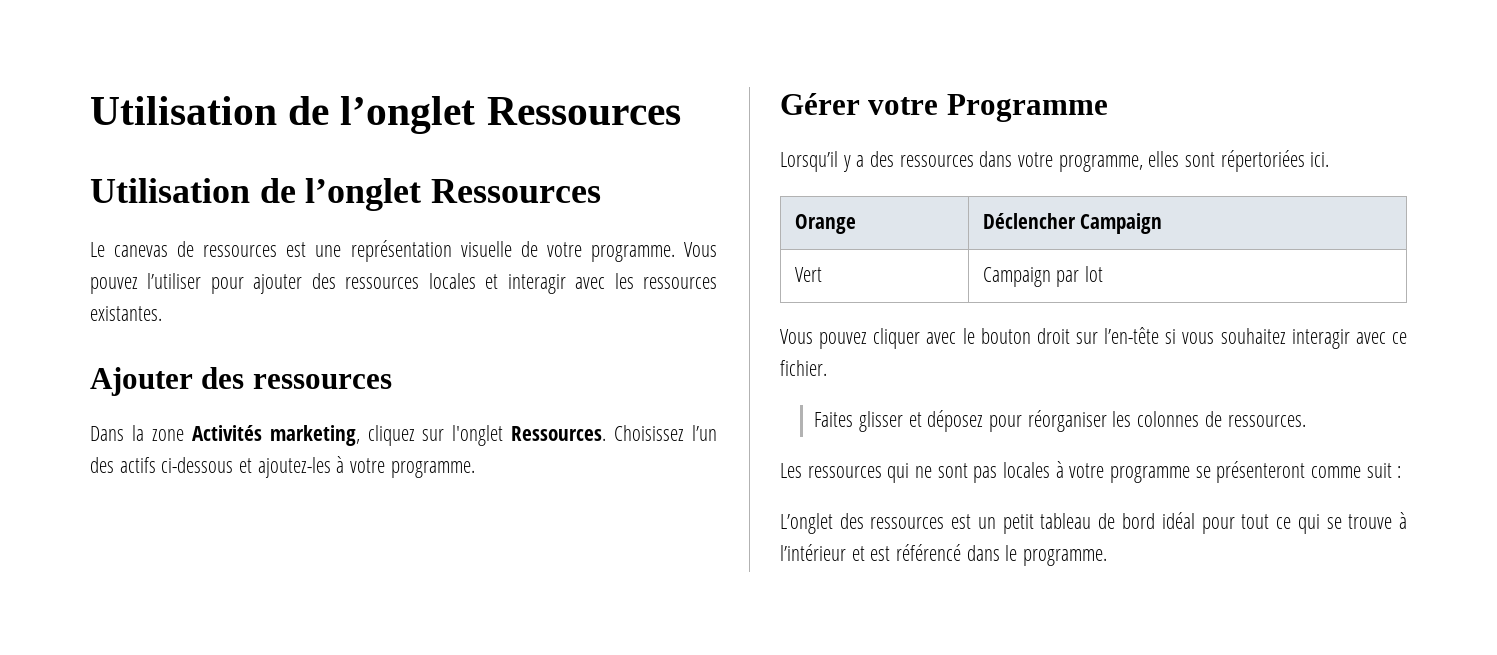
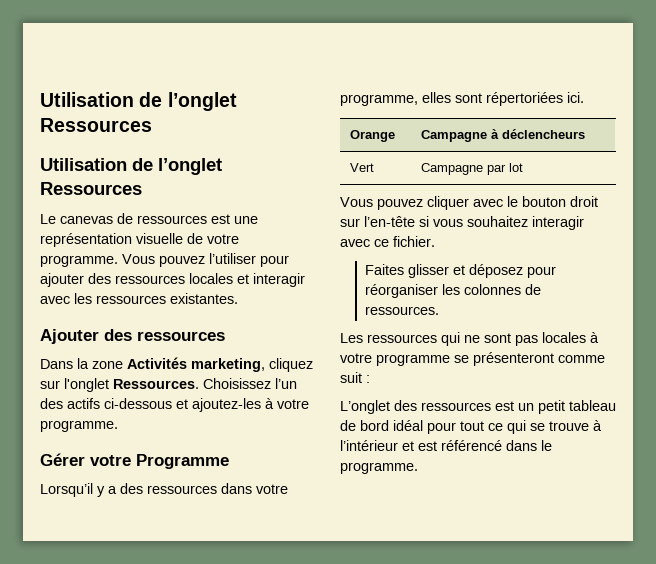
- Orange | Déclencher Campaign
+ Orange | Campagne à déclencheurs
- Vert | Campaign par lot
+ Vert | Campagne par lot

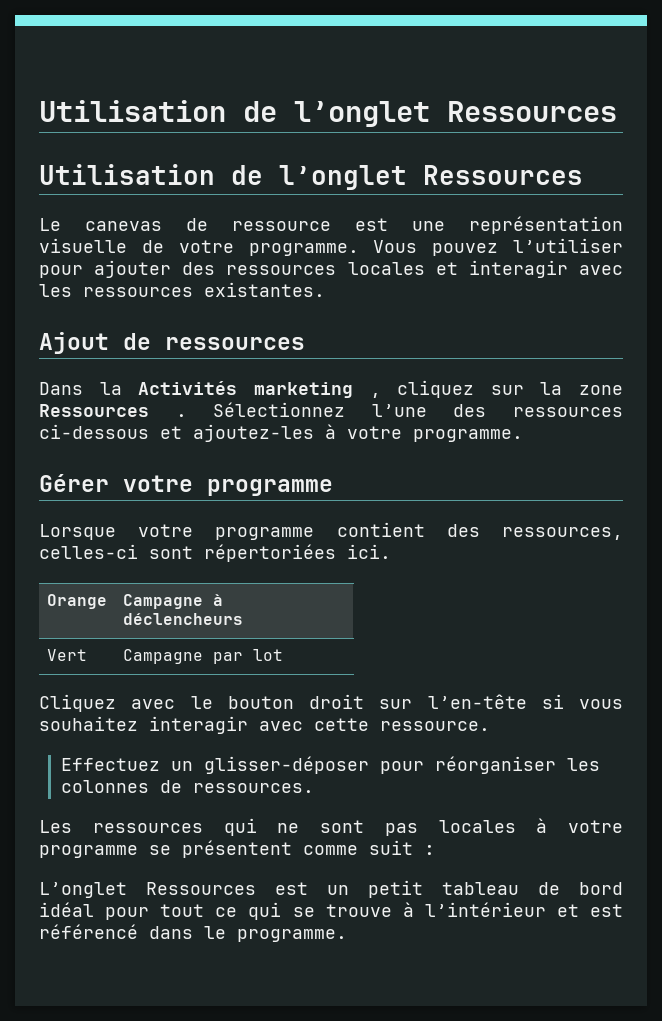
- Le canevas de ressources est une représentation visuelle de votre programme.
+ Le canevas de ressource est une représentation visuelle de votre programme.
- Ajouter des ressources
+ Ajout de ressources
- Dans la zone Activités marketing, cliquez sur l'onglet Ressources. Choisissez l’un des actifs ci-dessous et ajoutez-les à votre programme.
+ Dans la Activités marketing , cliquez sur la zone Ressources . Sélectionnez l’une des ressources ci-dessous et ajoutez-les à votre programme.
- Gérer votre Programme
- Lorsqu’il y a des ressources dans votre programme, elles sont répertoriées ici.
+ Gérer votre programme
+ Lorsque votre programme contient des ressources, celles-ci sont répertoriées ici.
- Vous pouvez cliquer avec le bouton droit sur l’en-tête si vous souhaitez interagir avec ce fichier.
- Faites glisser et déposez pour réorganiser les colonnes de ressources.
+ Cliquez avec le bouton droit sur l’en-tête si vous souhaitez interagir avec cette ressource.
+ Effectuez un glisser-déposer pour réorganiser les colonnes de ressources.
- Les ressources qui ne sont pas locales à votre programme se présenteront comme suit :
+ Les ressources qui ne sont pas locales à votre programme se présentent comme suit :
- L’onglet des ressources est un petit tableau de bord idéal pour tout ce qui se trouve à l’intérieur et est référencé dans le programme.
+ L’onglet Ressources est un petit tableau de bord idéal pour tout ce qui se trouve à l’intérieur et est référencé dans le programme.

